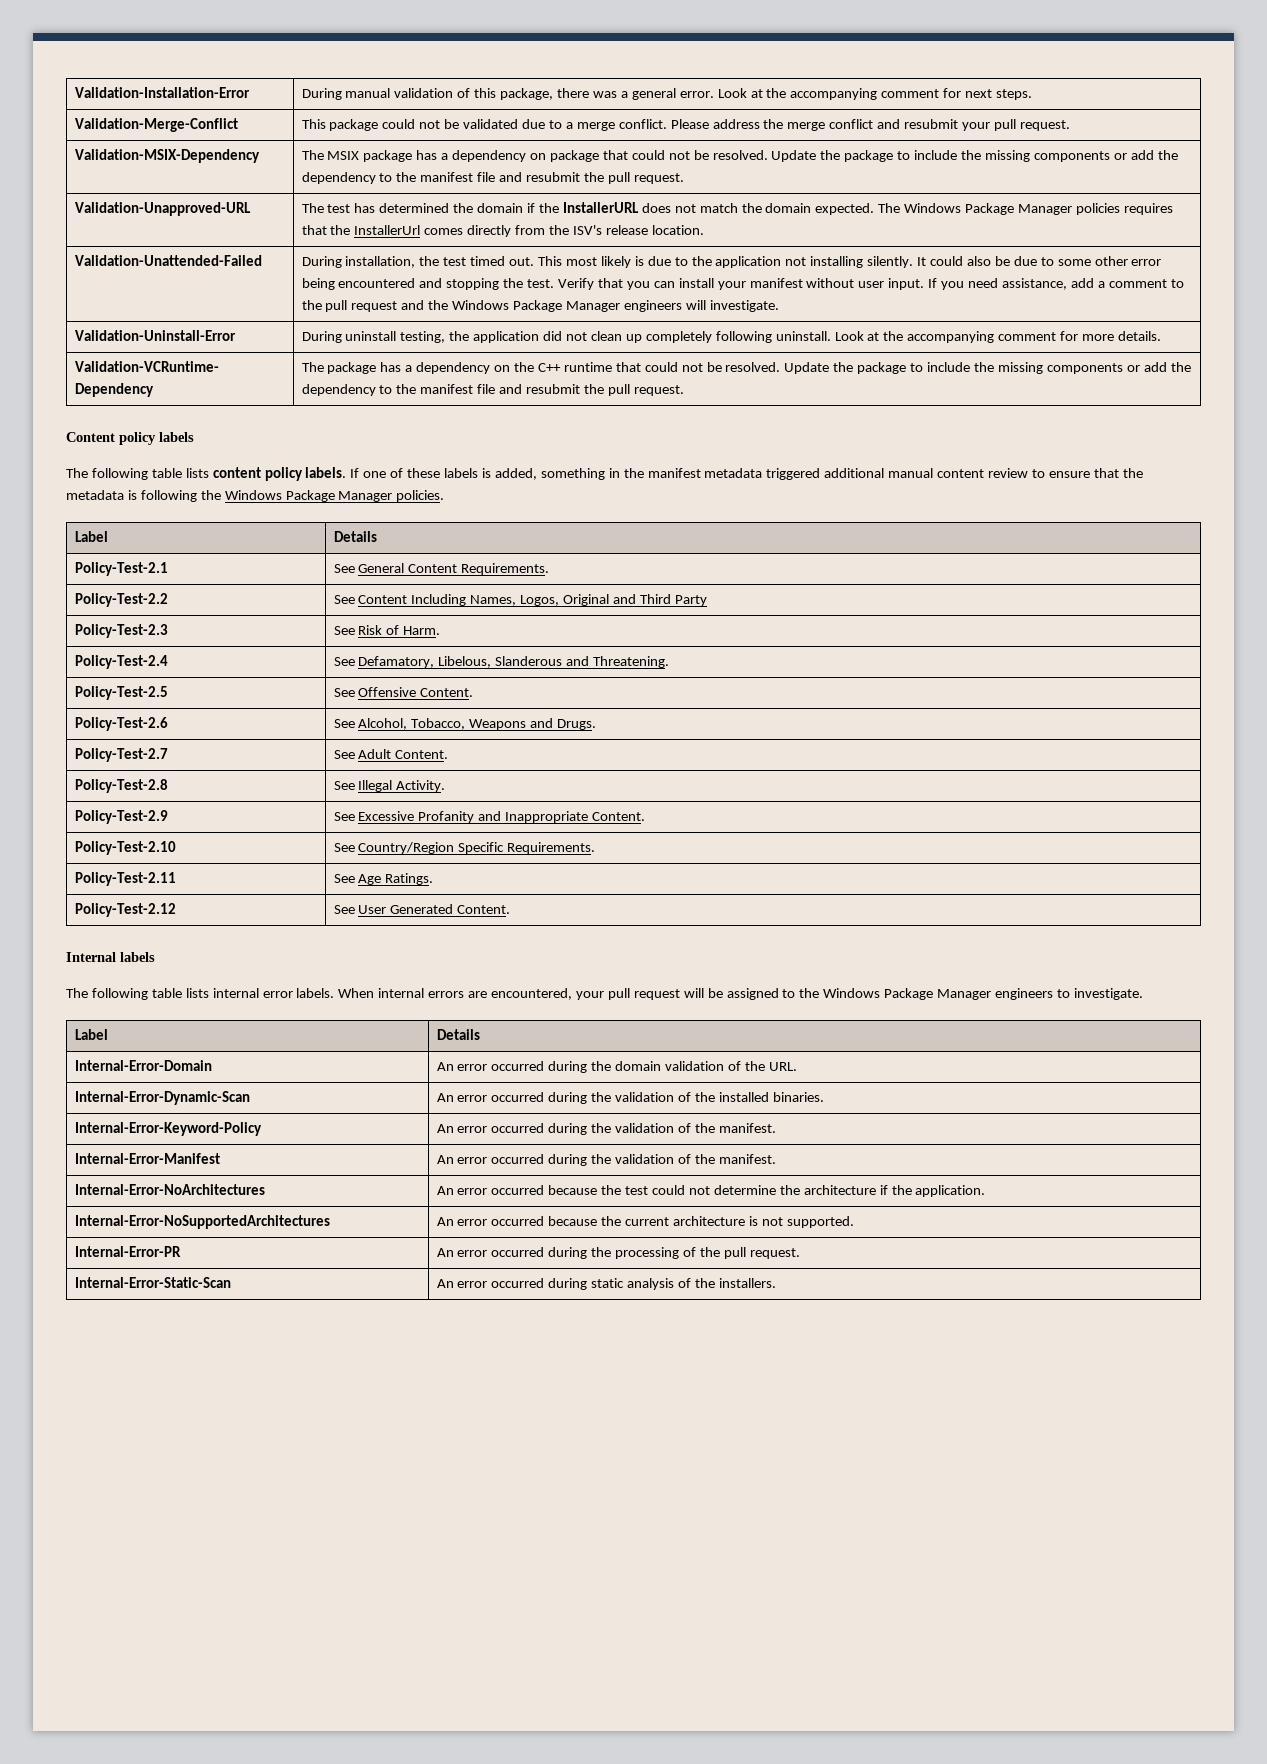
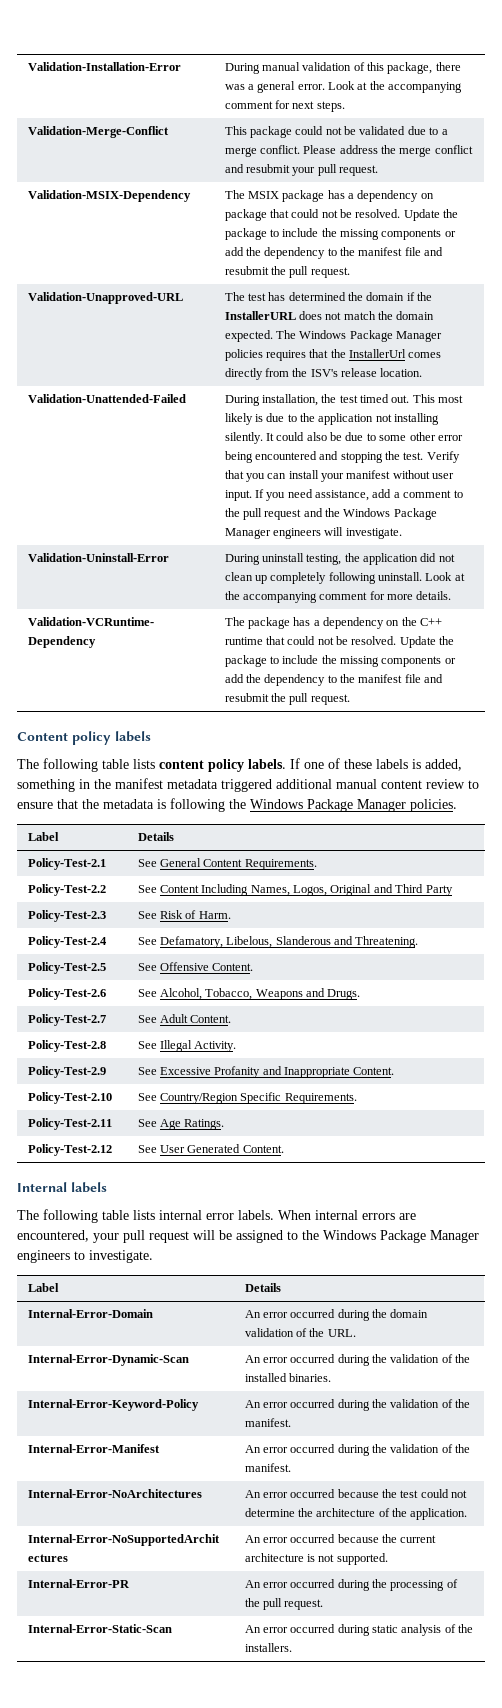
- Internal-Error-NoArchitectures | An error occurred because the test could not determine the architecture if the application.
+ Internal-Error-NoArchitectures | An error occurred because the test could not determine the architecture of the application.

